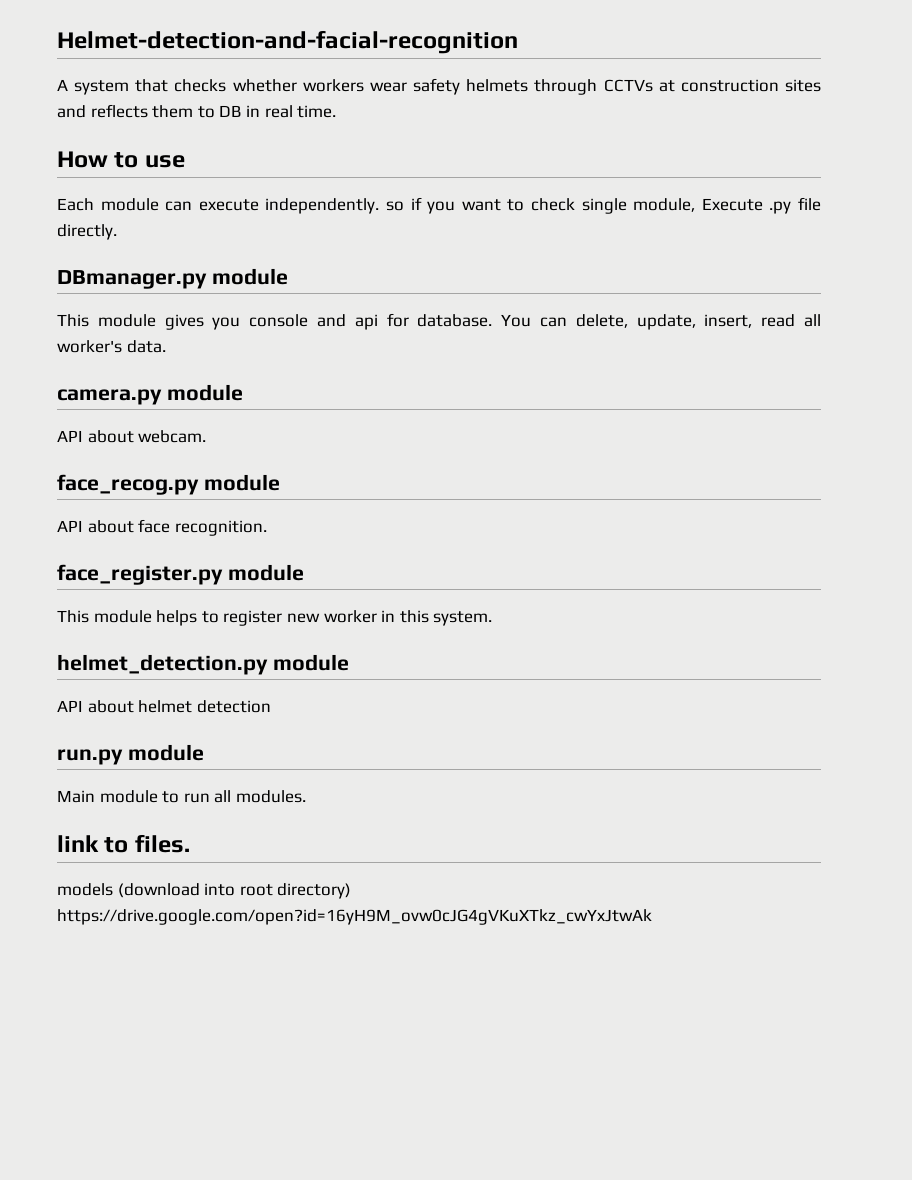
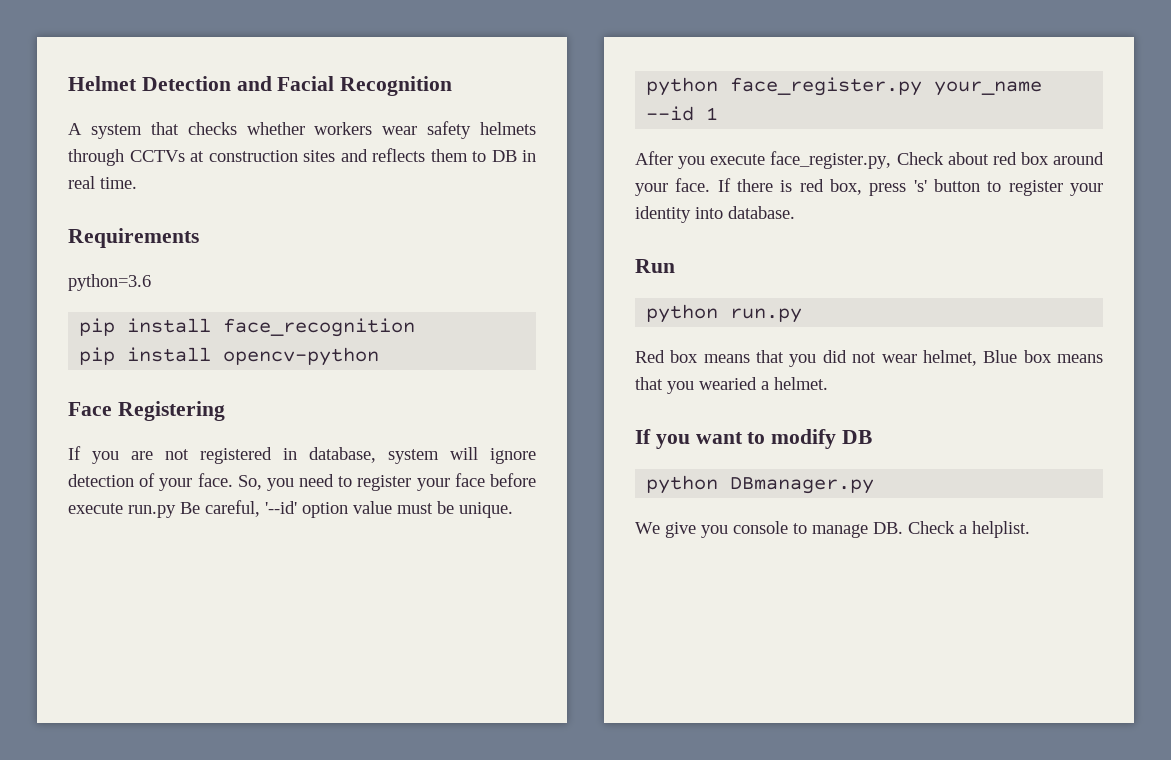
- Helmet-detection-and-facial-recognition
+ Helmet Detection and Facial Recognition
- How to use
- Each module can execute independently. so if you want to check single module, Execute .py file directly.
- DBmanager.py module
- This module gives you console and api for database. You can delete, update, insert, read all worker's data.
- camera.py module
- API about webcam.
- face_recog.py module
- API about face recognition.
- face_register.py module
- This module helps to register new worker in this system.
- helmet_detection.py module
- API about helmet detection
- run.py module
- Main module to run all modules.
- link to files.
- models (download into root directory) https://drive.google.com/open?id=16yH9M_ovw0cJG4gVKuXTkz_cwYxJtwAk
+ Requirements
+ python=3.6
+ pip install face_recognition
+ pip install opencv-python
+ Face Registering
+ If you are not registered in database, system will ignore detection of your face. So, you need to register your face before execute run.py Be careful, '--id' option value must be unique.
+ python face_register.py your_name --id 1
+ After you execute face_register.py, Check about red box around your face. If there is red box, press 's' button to register your identity into database.
+ Run
+ python run.py
+ Red box means that you did not wear helmet, Blue box means that you wearied a helmet.
+ If you want to modify DB
+ python DBmanager.py
+ We give you console to manage DB. Check a helplist.

